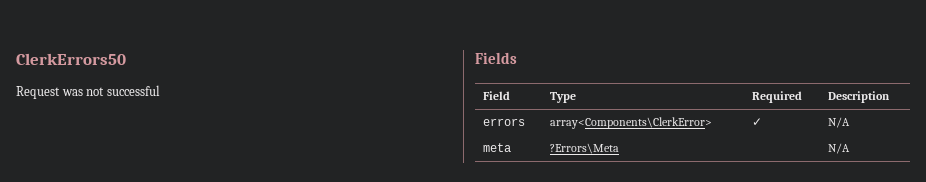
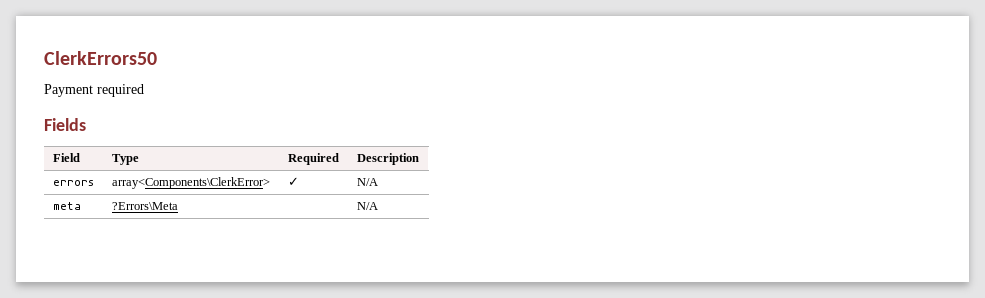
- Request was not successful
+ Payment required

